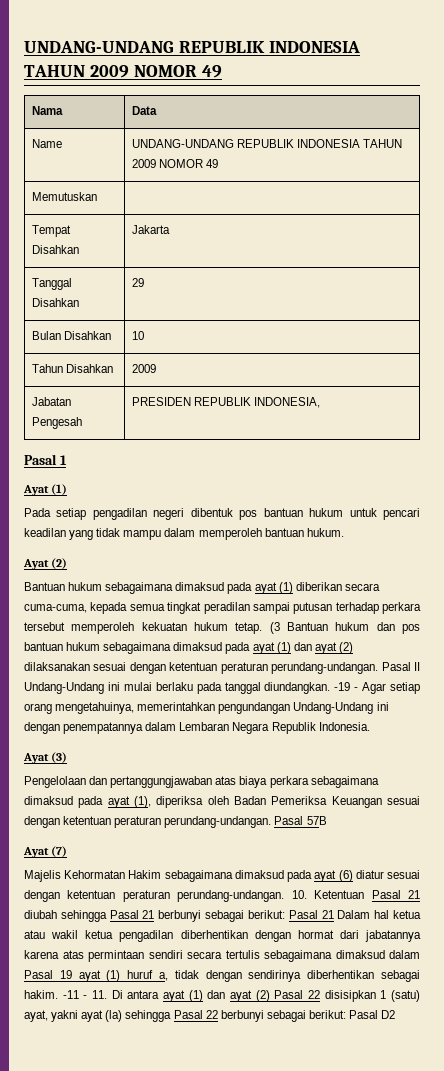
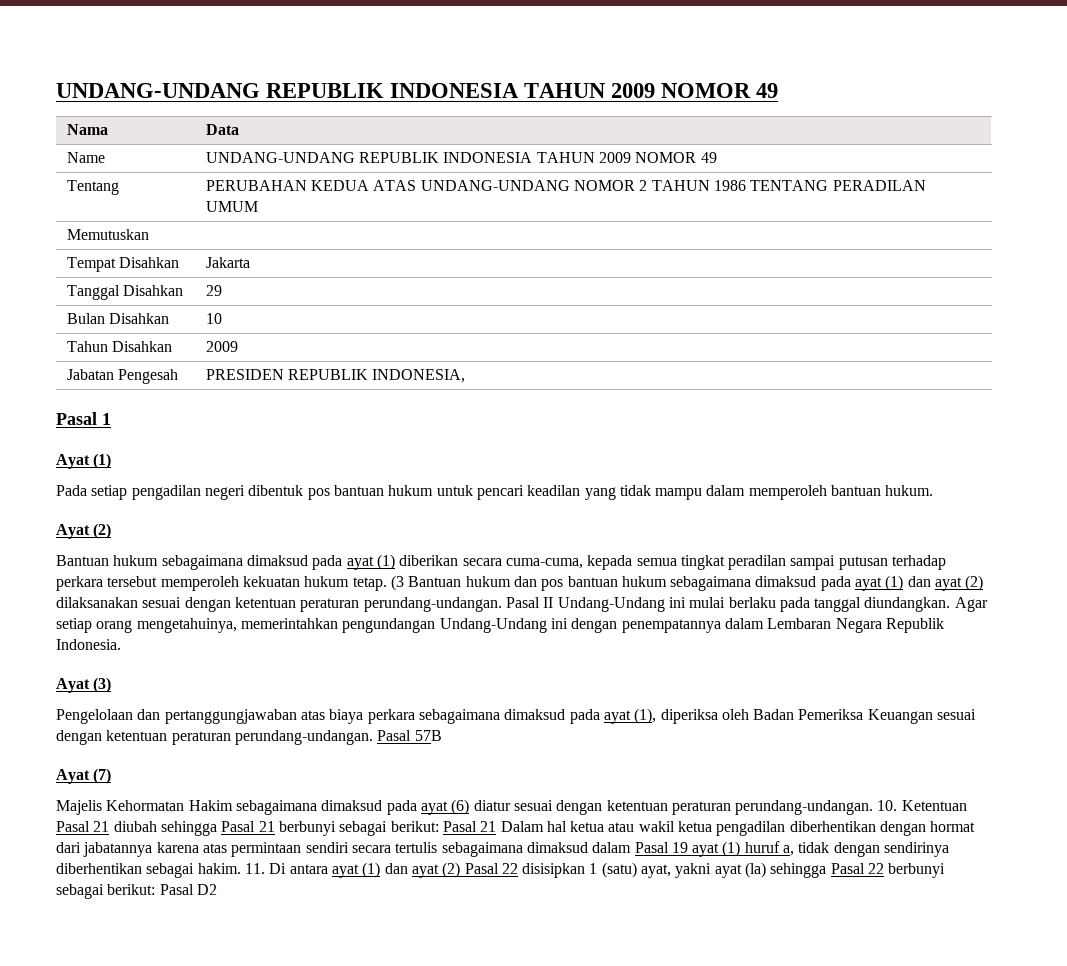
+ Tentang | PERUBAHAN KEDUA ATAS UNDANG-UNDANG NOMOR 2 TAHUN 1986 TENTANG PERADILAN UMUM
- -19 - Agar setiap orang mengetahuinya, memerintahkan pengundangan Undang-Undang ini dengan penempatannya dalam Lembaran Negara Republik Indonesia.
+ Agar setiap orang mengetahuinya, memerintahkan pengundangan Undang-Undang ini dengan penempatannya dalam Lembaran Negara Republik Indonesia.
- -11 - 11. Di antara ayat (1) dan ayat (2) Pasal 22 disisipkan 1 (satu) ayat, yakni ayat (la) sehingga Pasal 22 berbunyi sebagai berikut: Pasal D2
+ 11. Di antara ayat (1) dan ayat (2) Pasal 22 disisipkan 1 (satu) ayat, yakni ayat (la) sehingga Pasal 22 berbunyi sebagai berikut: Pasal D2

